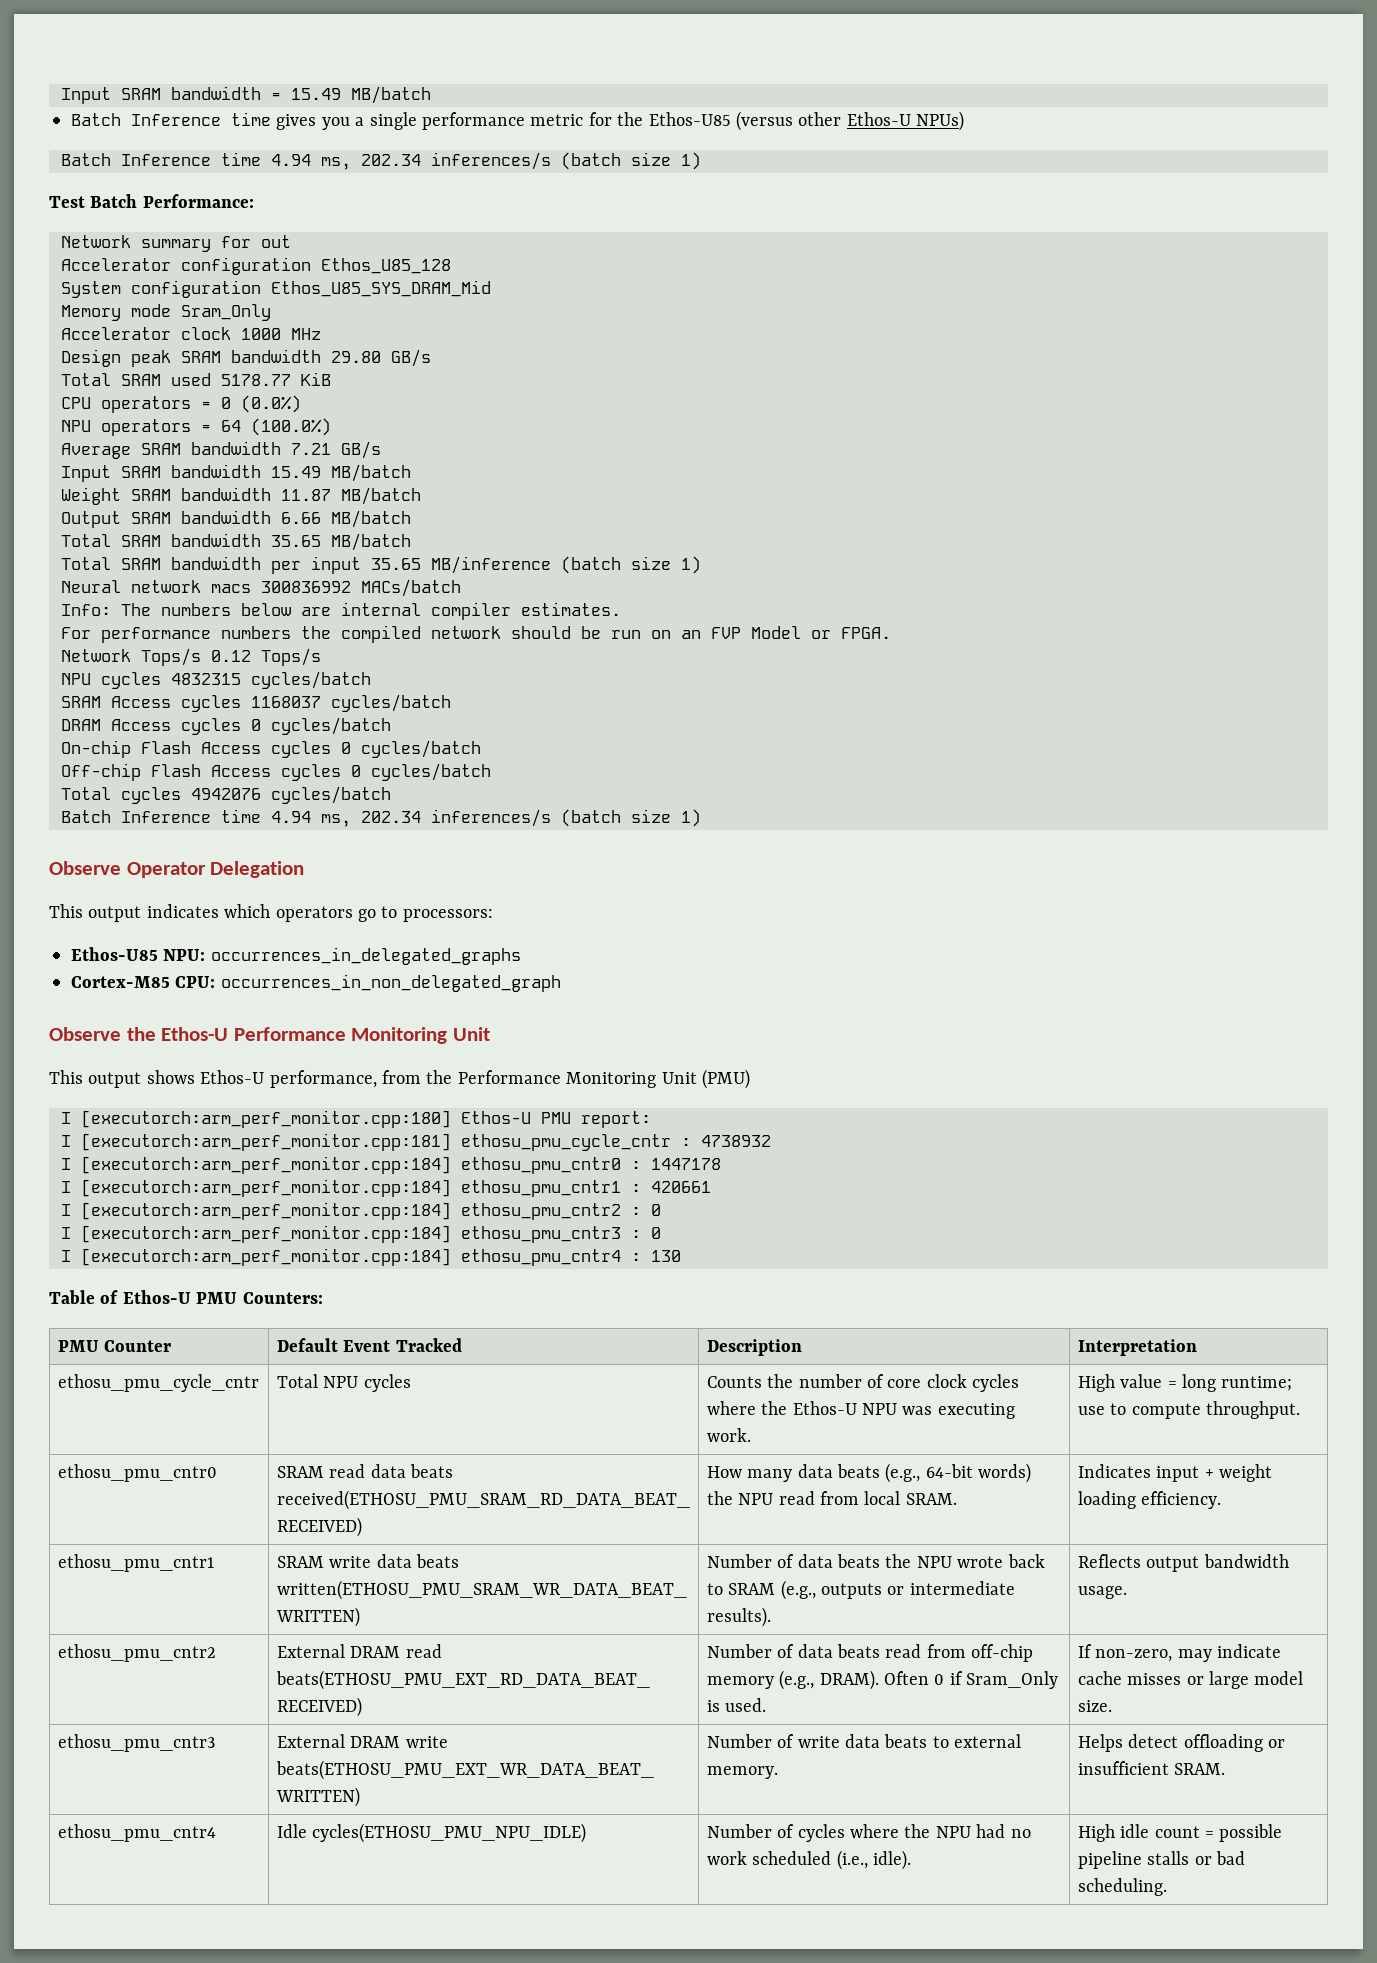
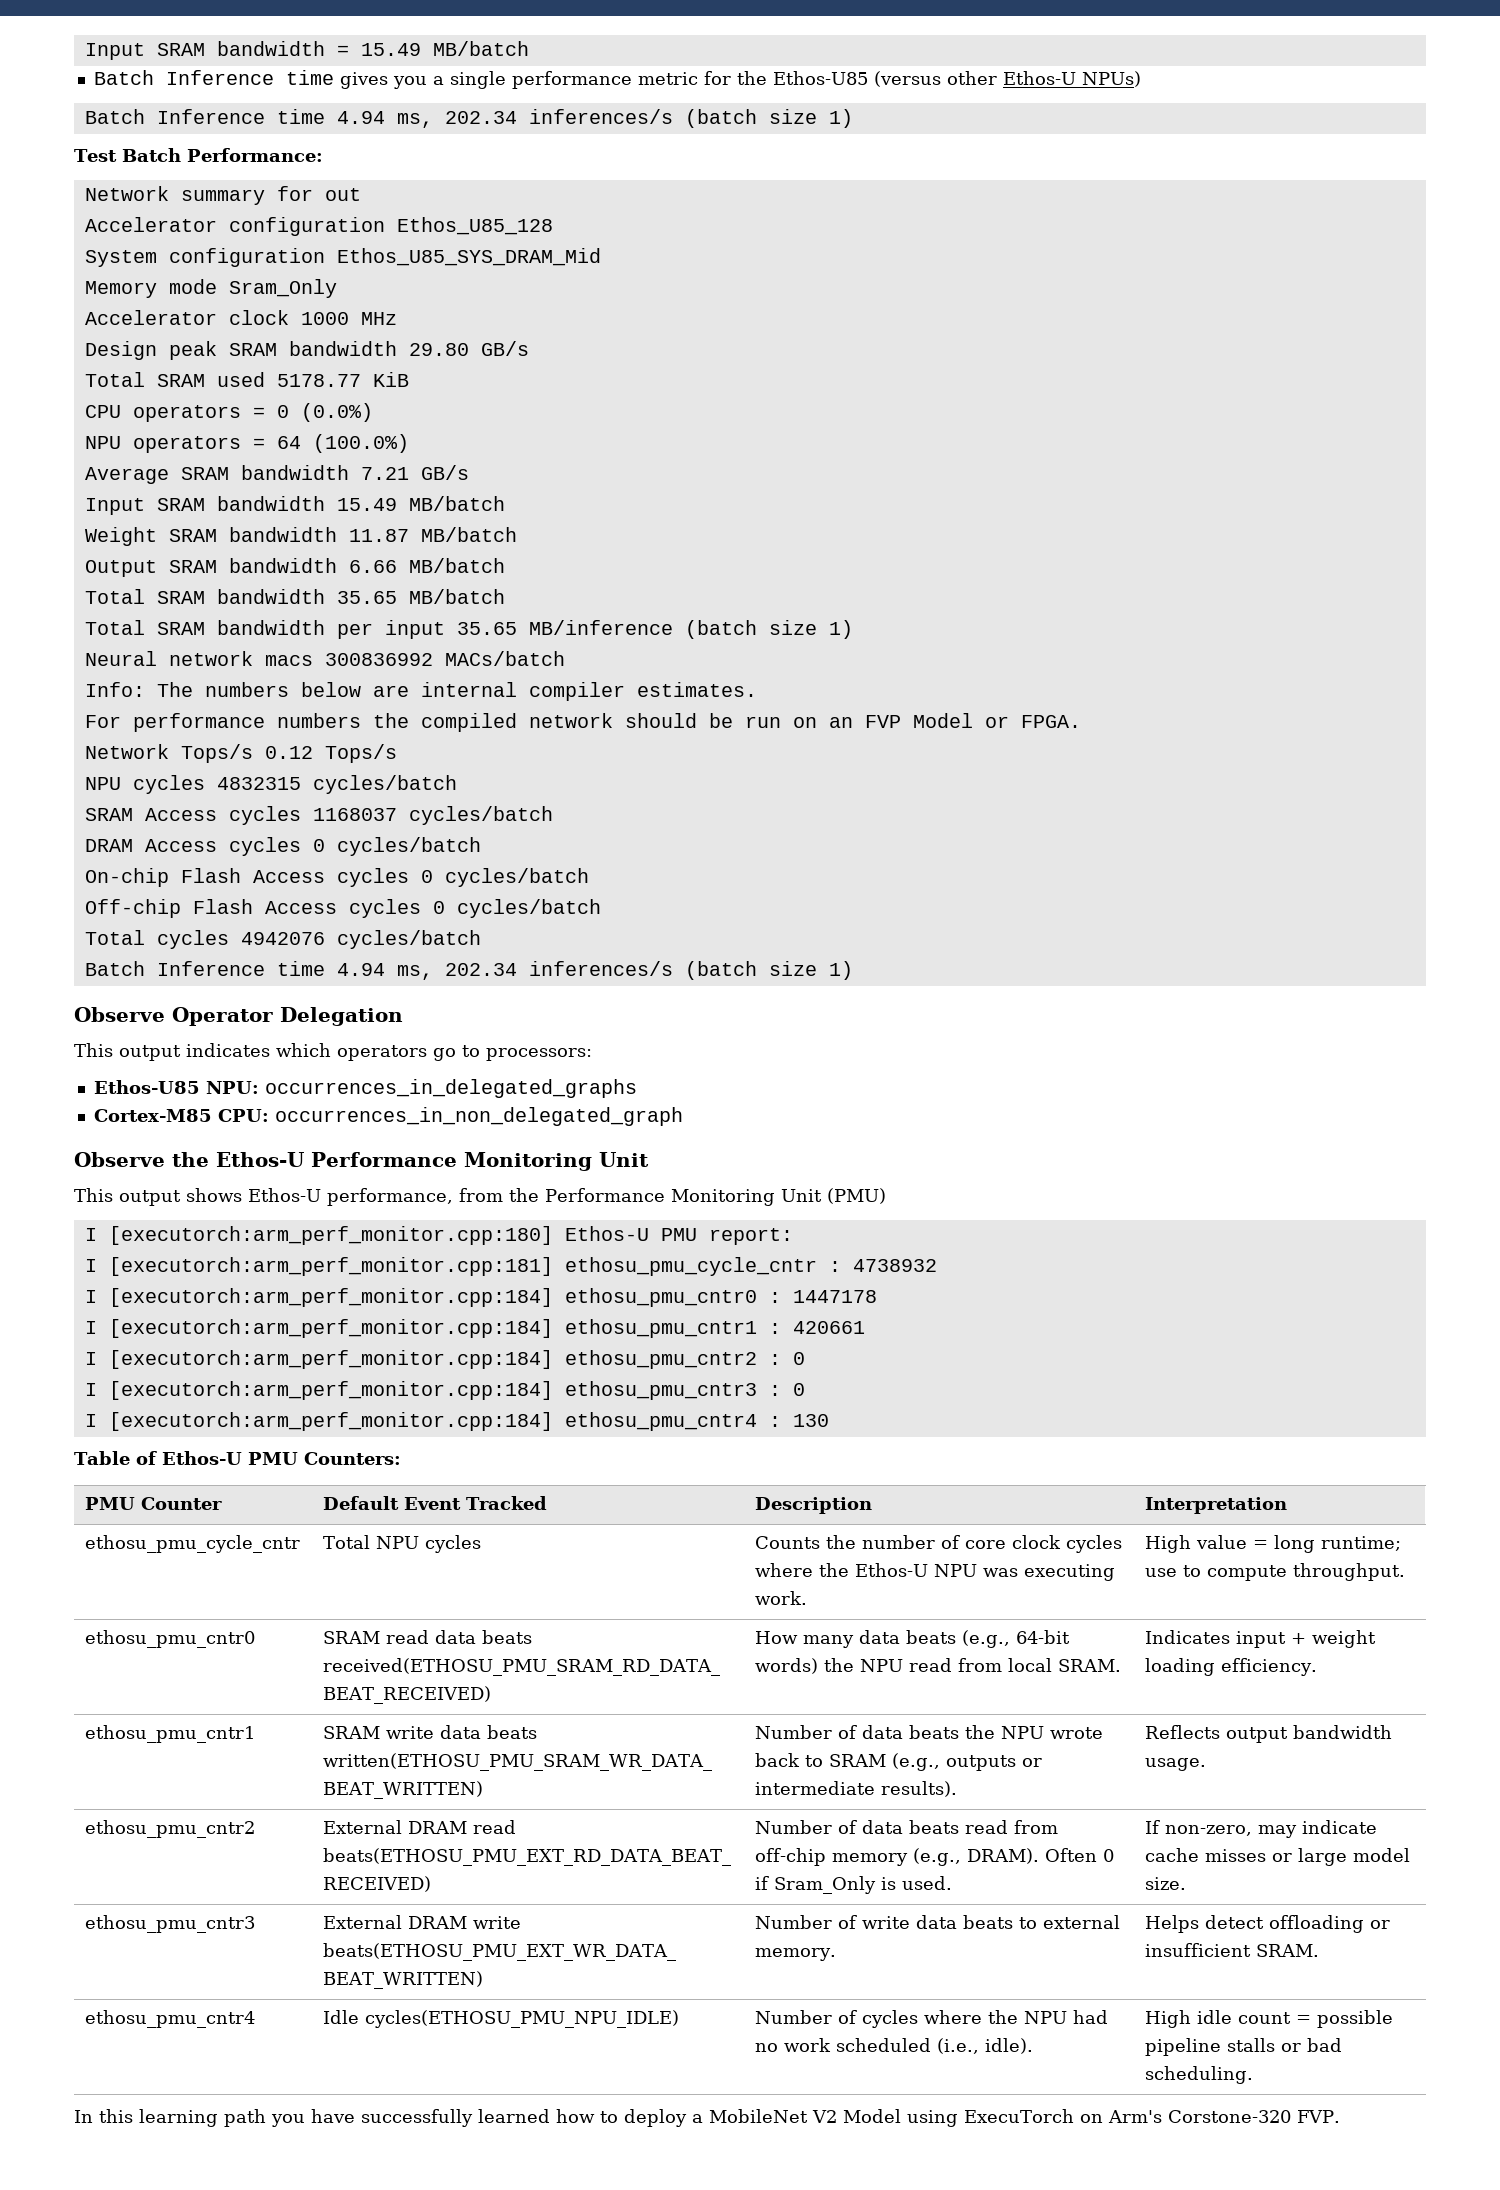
+ In this learning path you have successfully learned how to deploy a MobileNet V2 Model using ExecuTorch on Arm's Corstone-320 FVP.

